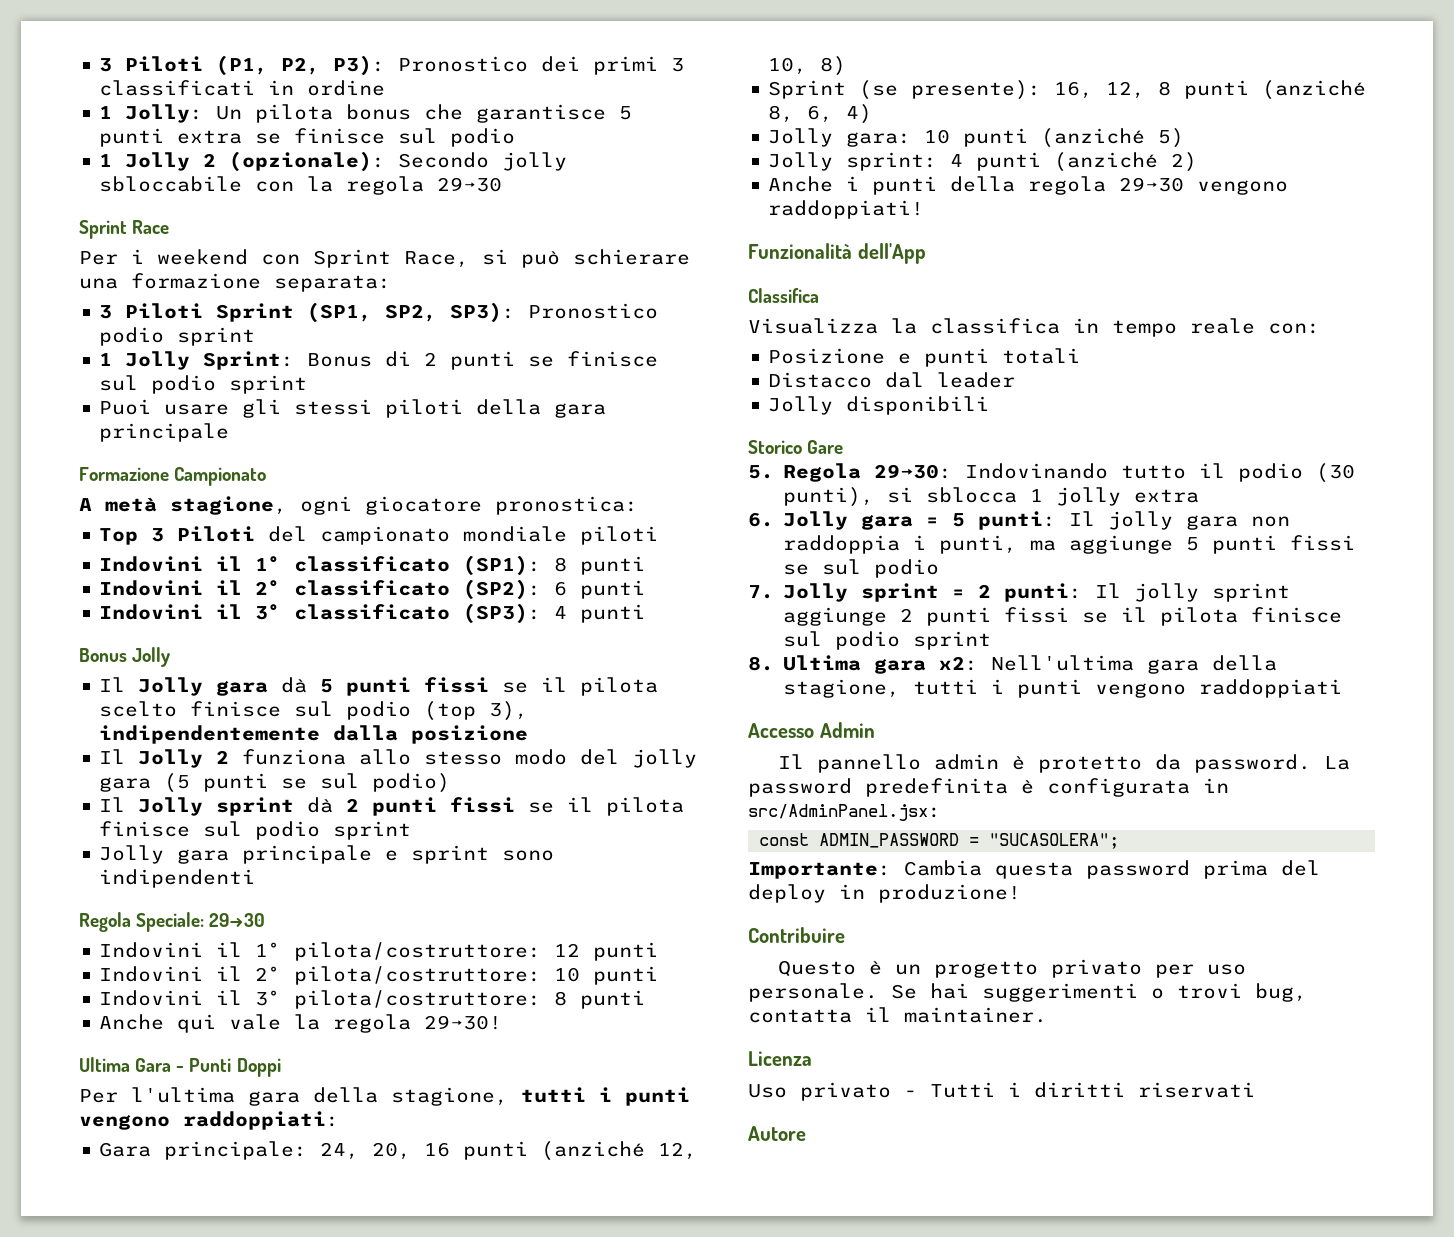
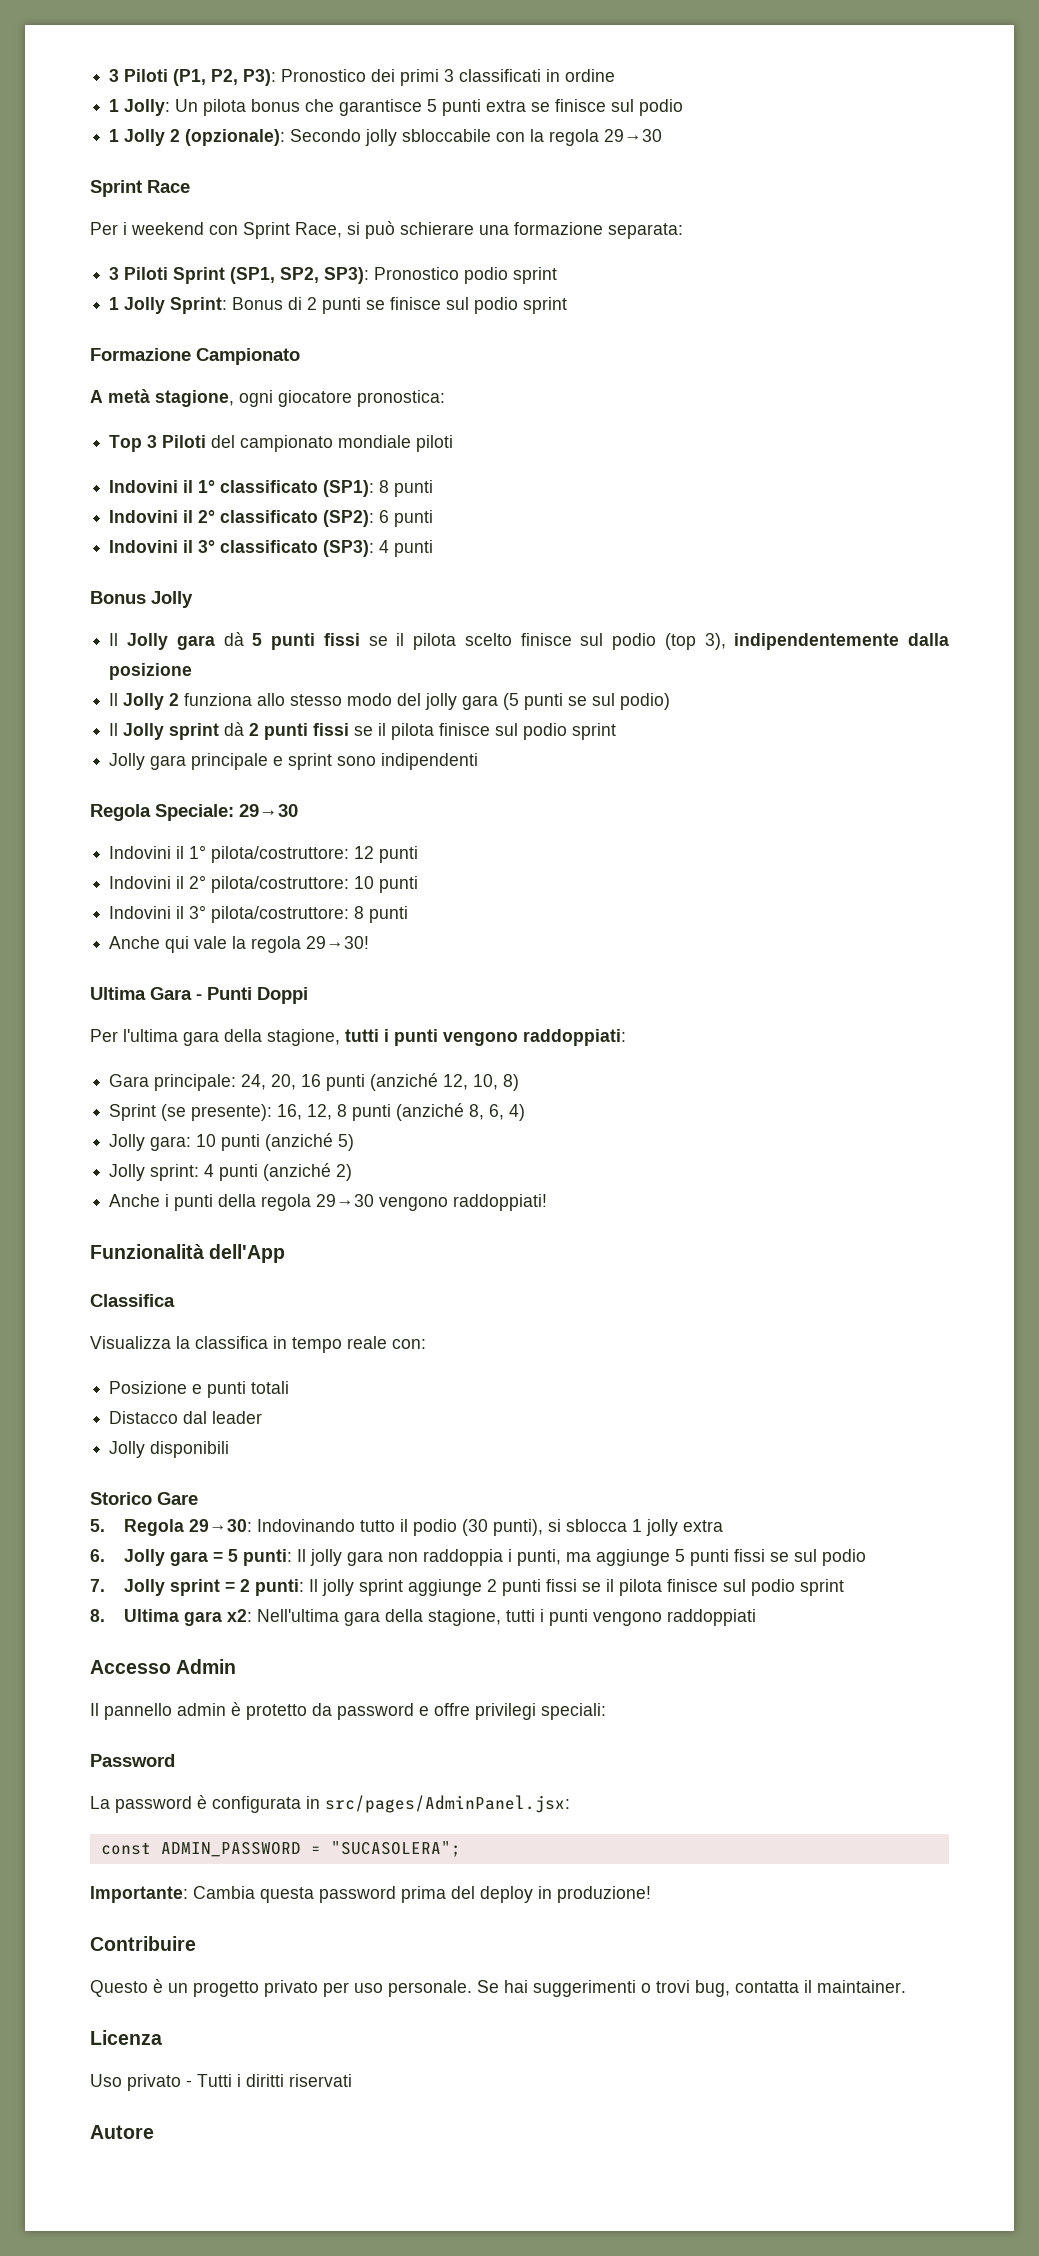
- Puoi usare gli stessi piloti della gara principale
- Il pannello admin è protetto da password. La password predefinita è configurata in src/AdminPanel.jsx:
+ Il pannello admin è protetto da password e offre privilegi speciali:
+ Password
+ La password è configurata in src/pages/AdminPanel.jsx:

